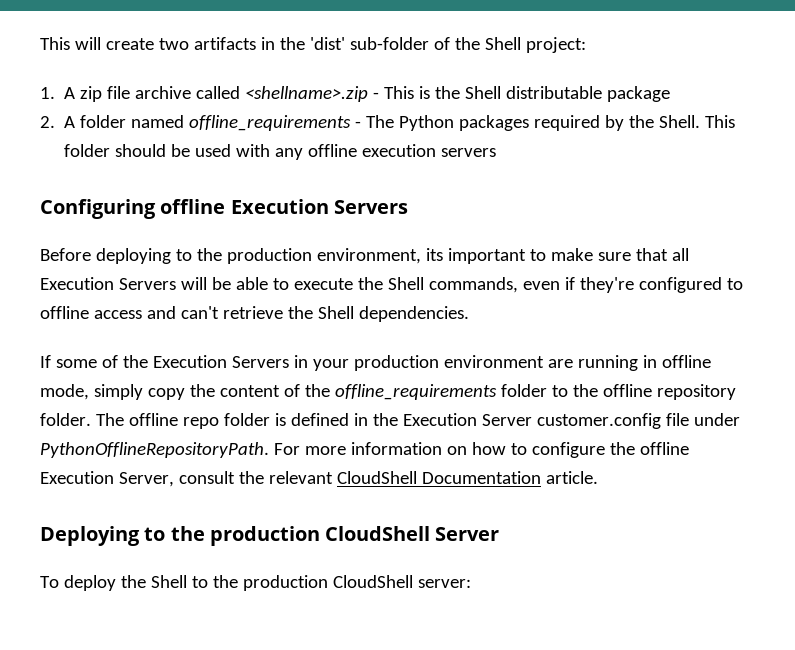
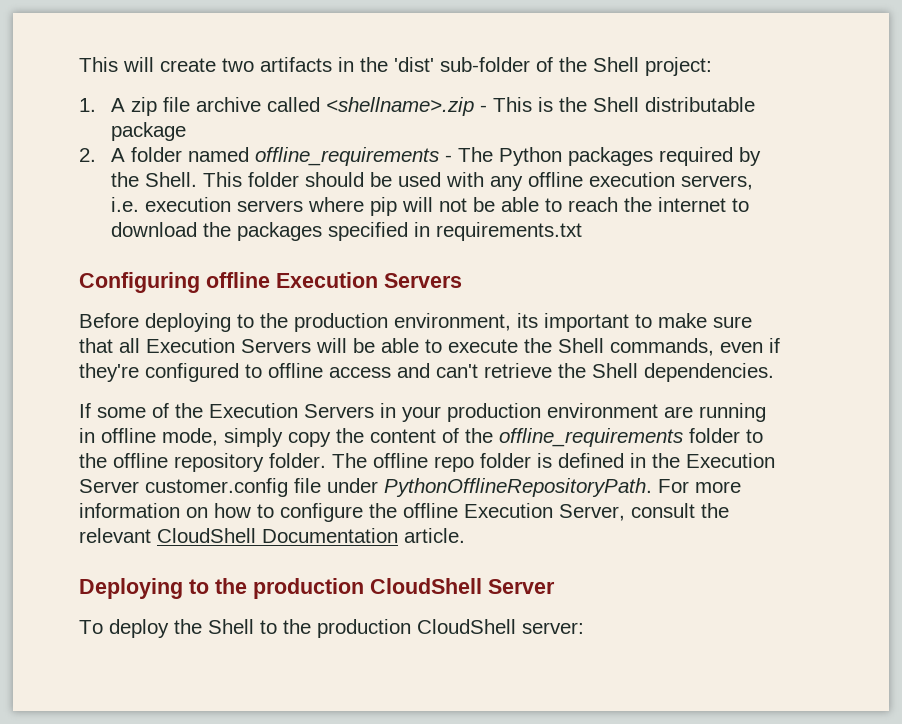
- This folder should be used with any offline execution servers
+ This folder should be used with any offline execution servers, i.e. execution servers where pip will not be able to reach the internet to download the packages specified in requirements.txt

